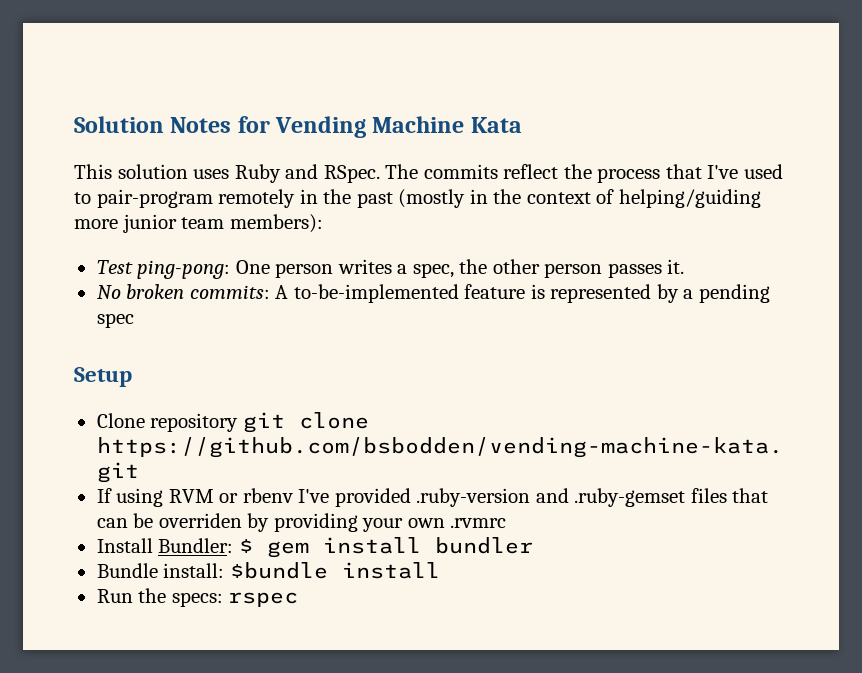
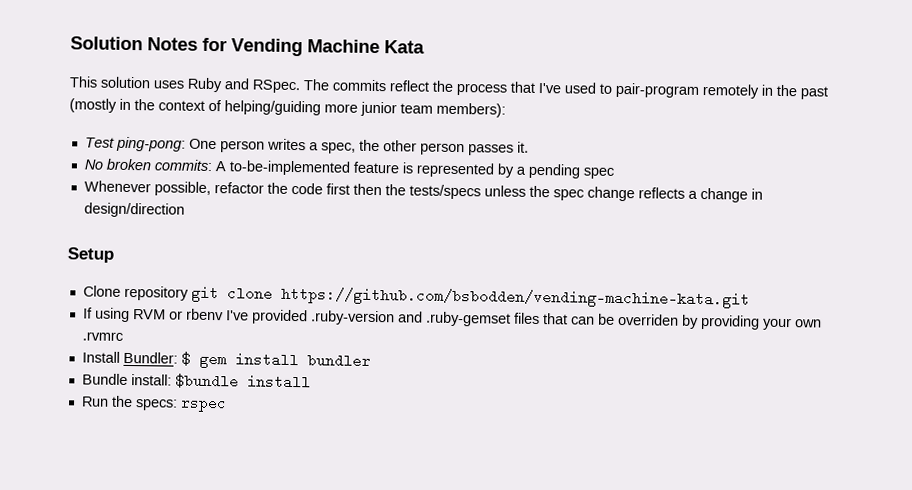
+ Whenever possible, refactor the code first then the tests/specs unless the spec change reflects a change in design/direction

